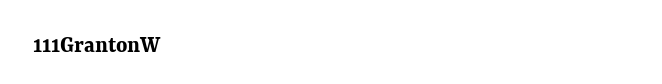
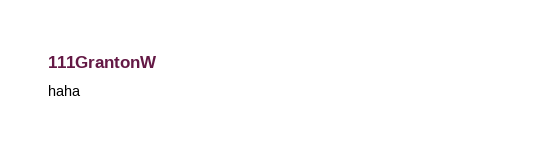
+ haha

